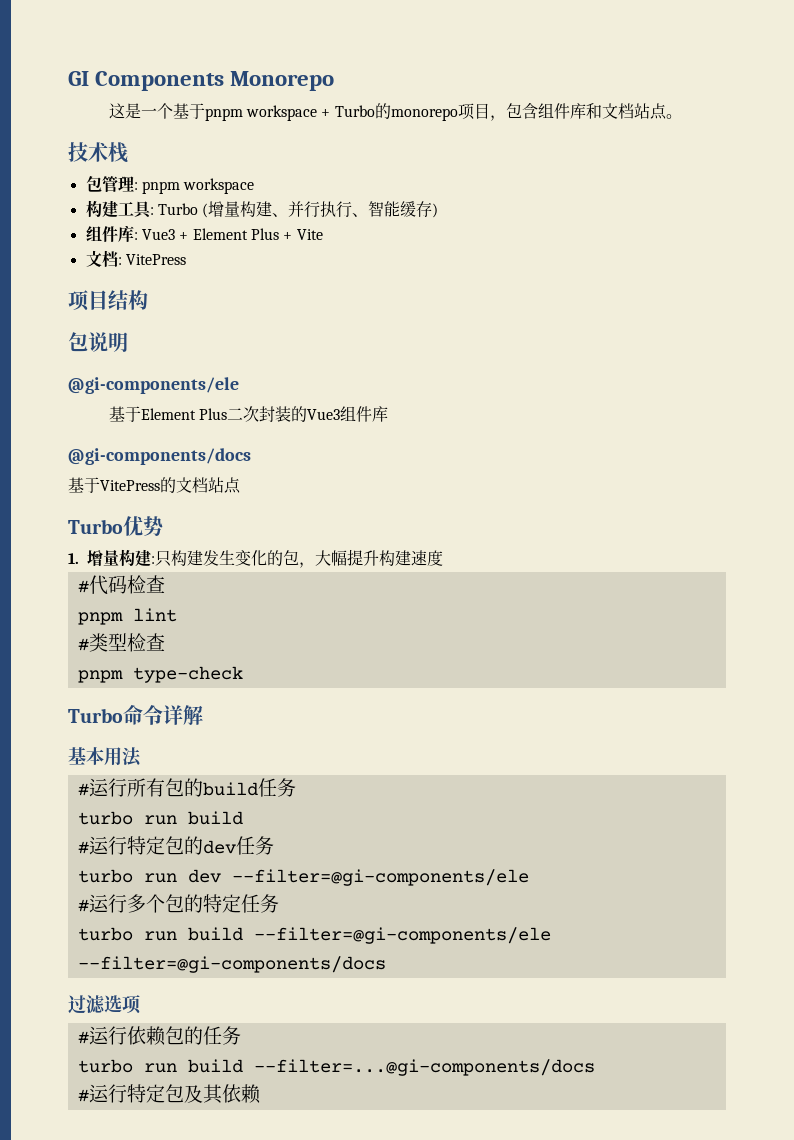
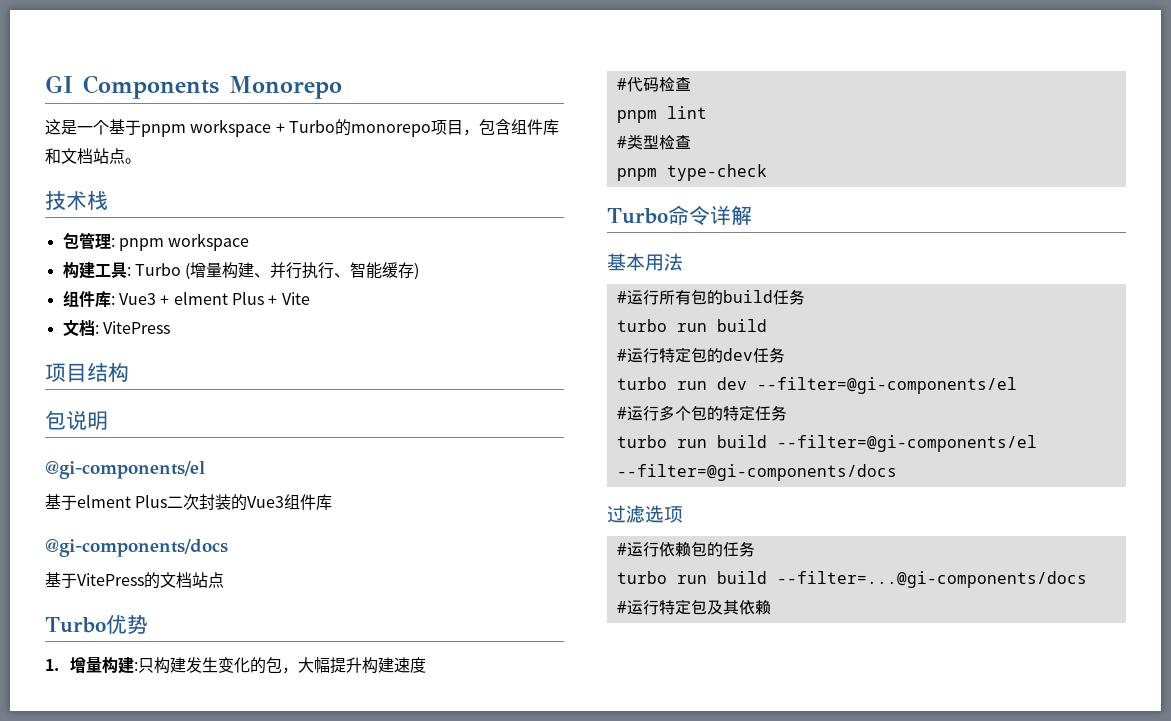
- 组件库: Vue3 + Element Plus + Vite
+ 组件库: Vue3 + elment Plus + Vite
- @gi-components/ele
- 基于Element Plus二次封装的Vue3组件库
+ @gi-components/el
+ 基于elment Plus二次封装的Vue3组件库
- turbo run dev --filter=@gi-components/ele
+ turbo run dev --filter=@gi-components/el
- turbo run build --filter=@gi-components/ele --filter=@gi-components/docs
+ turbo run build --filter=@gi-components/el --filter=@gi-components/docs

